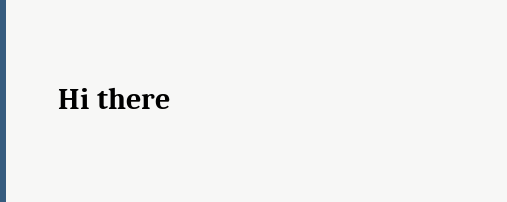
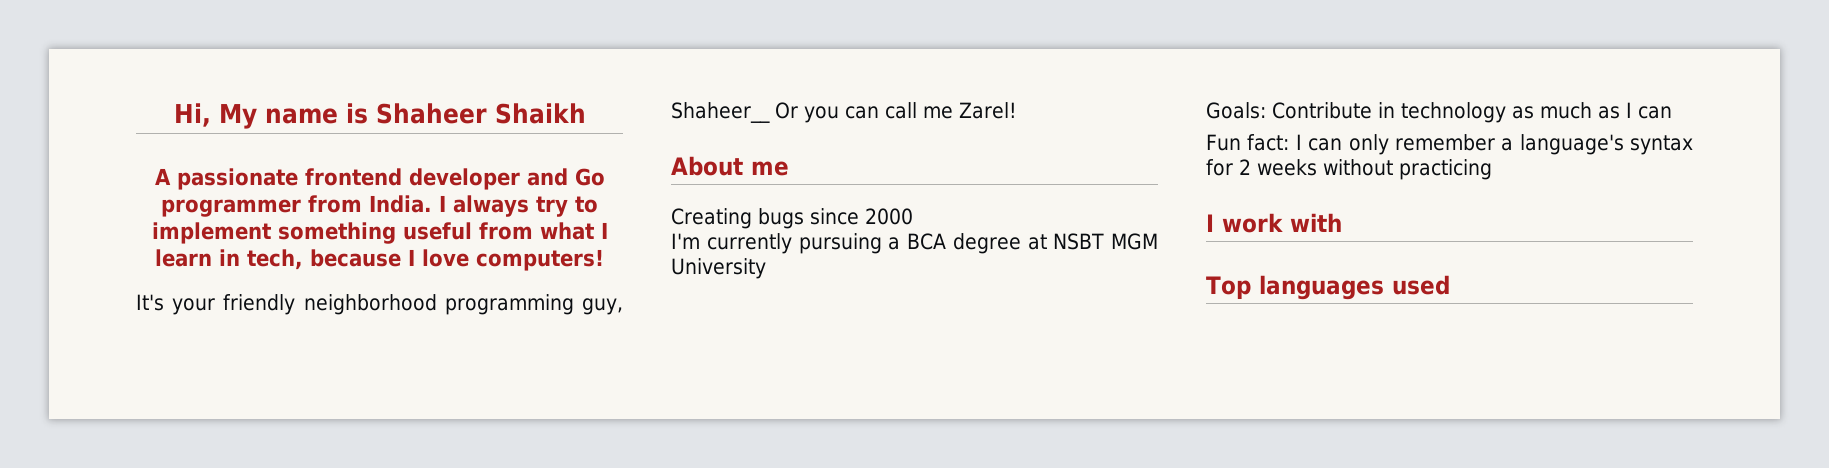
- Hi there
+ Hi, My name is Shaheer Shaikh
+ A passionate frontend developer and Go programmer from India. I always try to implement something useful from what I learn in tech, because I love computers!
+ It's your friendly neighborhood programming guy, Shaheer__ Or you can call me Zarel!
+ About me
+ Creating bugs since 2000
+ I'm currently pursuing a BCA degree at NSBT MGM University
+ Goals: Contribute in technology as much as I can
+ Fun fact: I can only remember a language's syntax for 2 weeks without practicing
+ I work with
+ Top languages used

